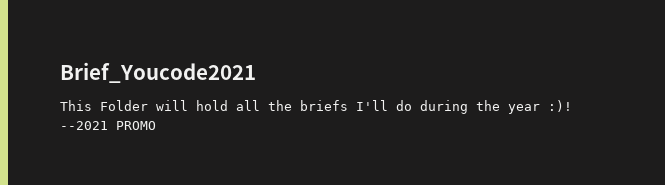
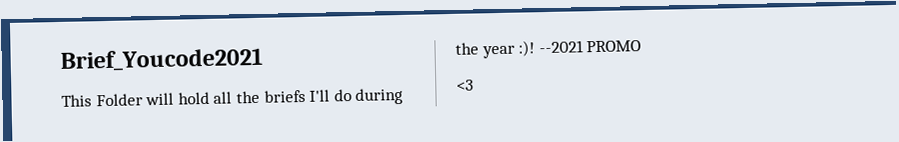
+ <3

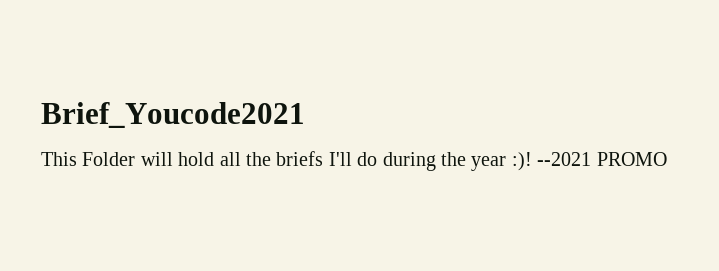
- <3

